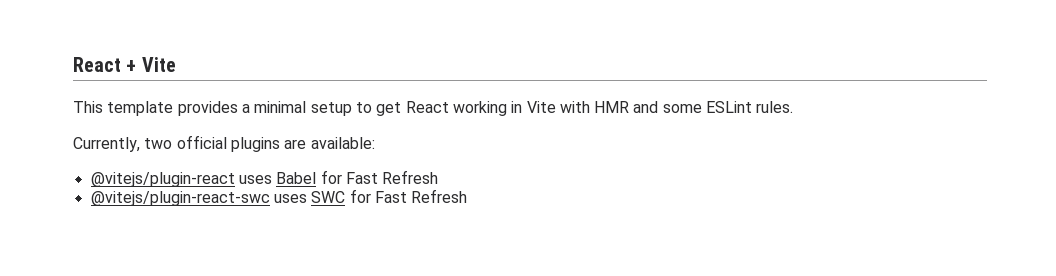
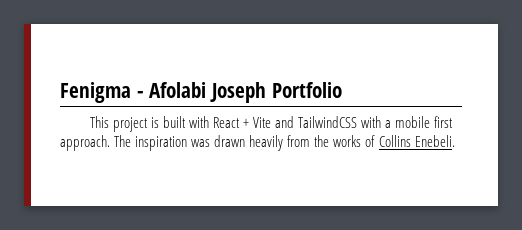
- React + Vite
- This template provides a minimal setup to get React working in Vite with HMR and some ESLint rules.
- Currently, two official plugins are available:
- @vitejs/plugin-react uses Babel for Fast Refresh
- @vitejs/plugin-react-swc uses SWC for Fast Refresh
+ Fenigma - Afolabi Joseph Portfolio
+ This project is built with React + Vite and TailwindCSS with a mobile first approach. The inspiration was drawn heavily from the works of Collins Enebeli.

